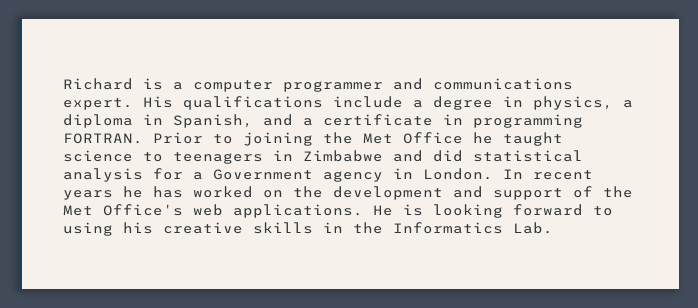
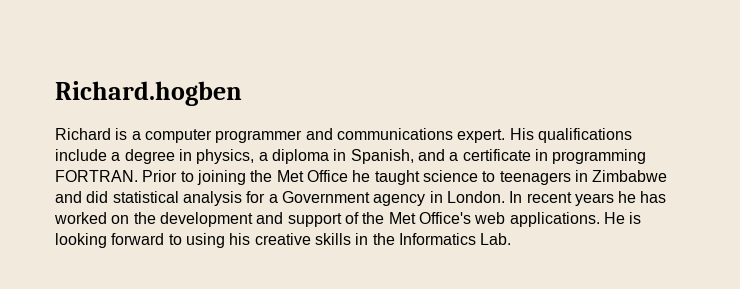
+ Richard.hogben

